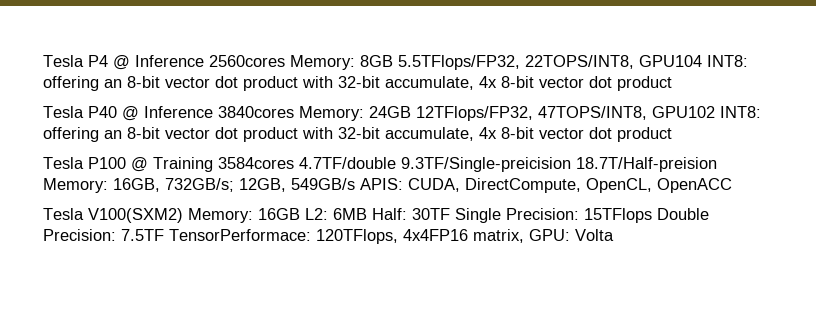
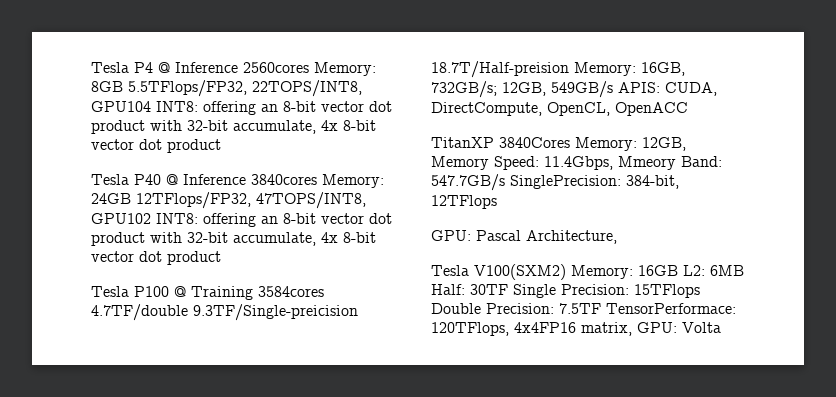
+ TitanXP 3840Cores Memory: 12GB, Memory Speed: 11.4Gbps, Mmeory Band: 547.7GB/s SinglePrecision: 384-bit, 12TFlops
+ GPU: Pascal Architecture,

